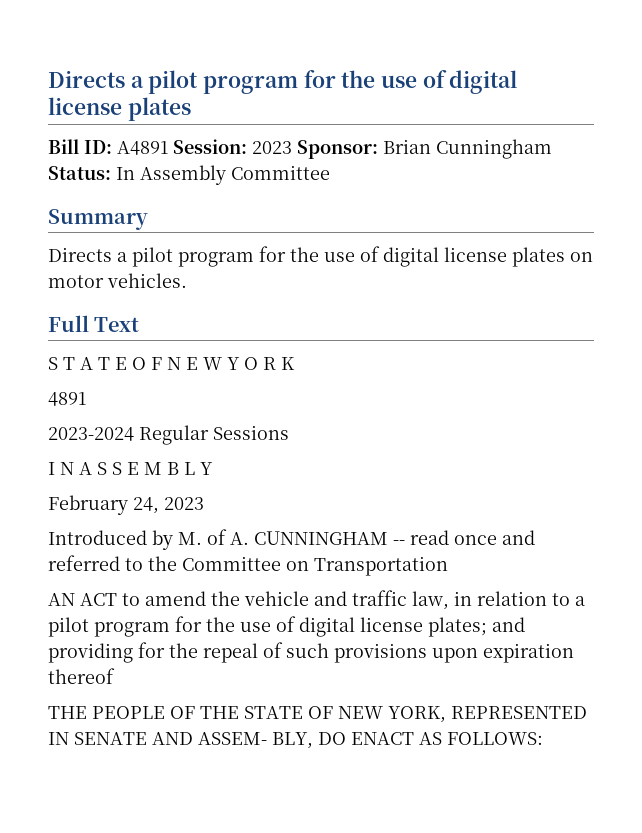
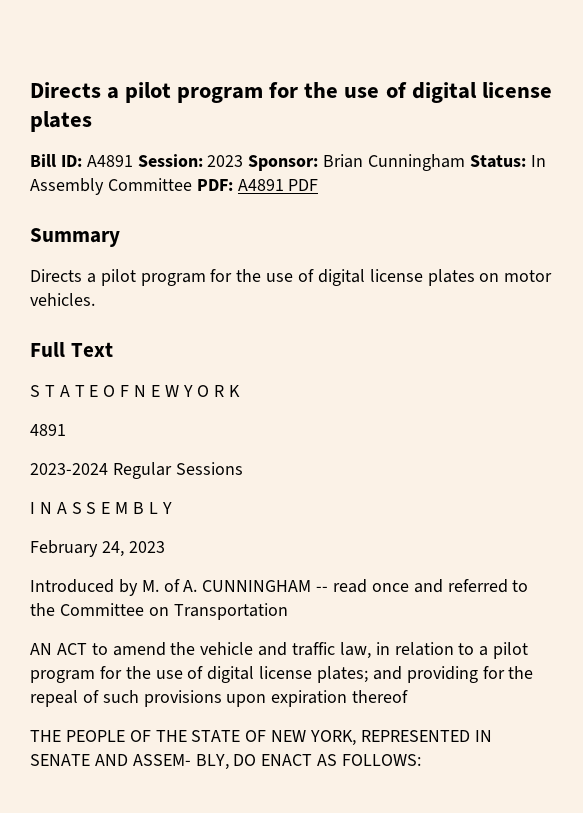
- Bill ID: A4891 Session: 2023 Sponsor: Brian Cunningham Status: In Assembly Committee
+ Bill ID: A4891 Session: 2023 Sponsor: Brian Cunningham Status: In Assembly Committee PDF: A4891 PDF

